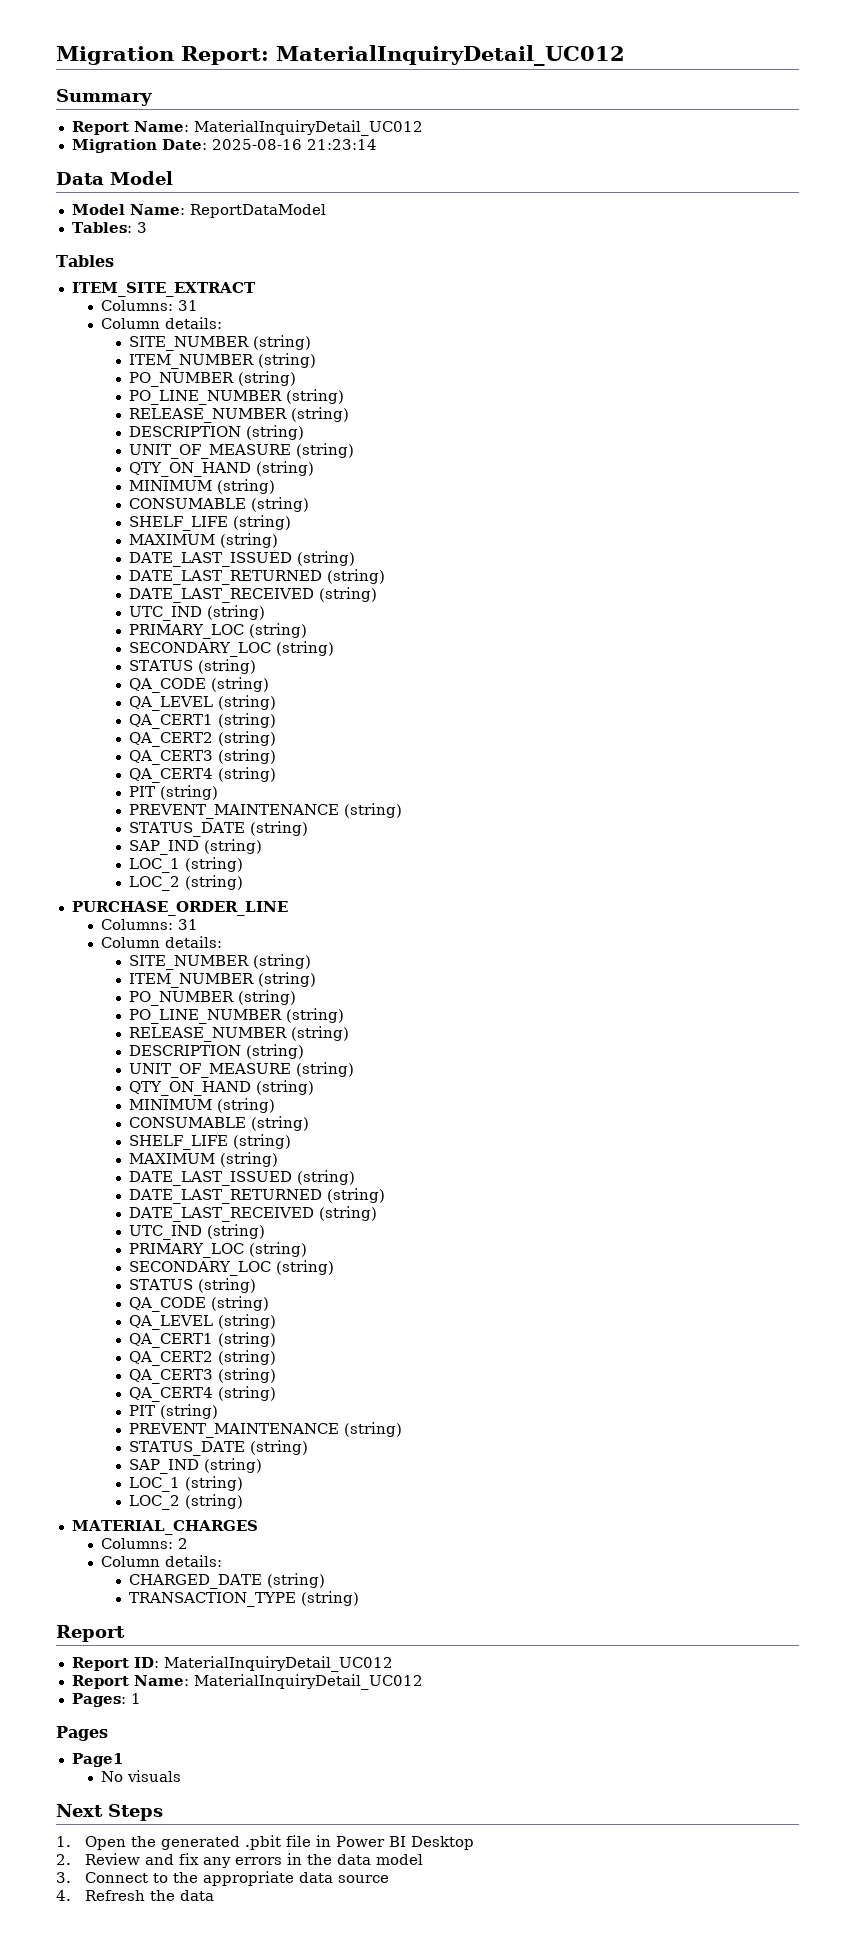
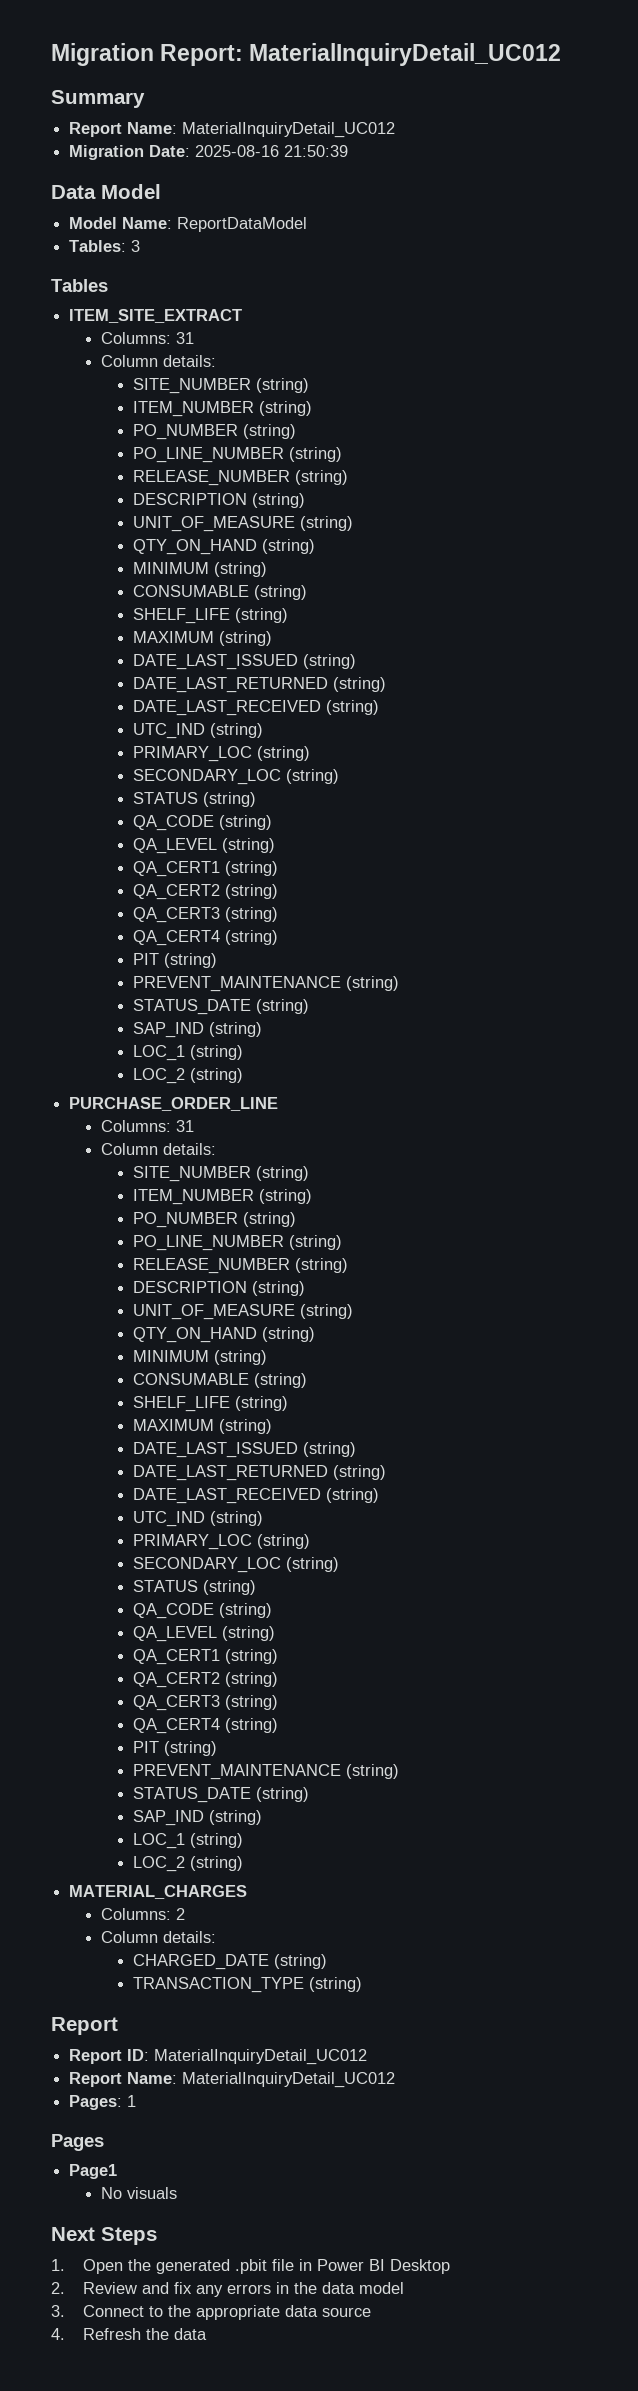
- Migration Date: 2025-08-16 21:23:14
+ Migration Date: 2025-08-16 21:50:39

